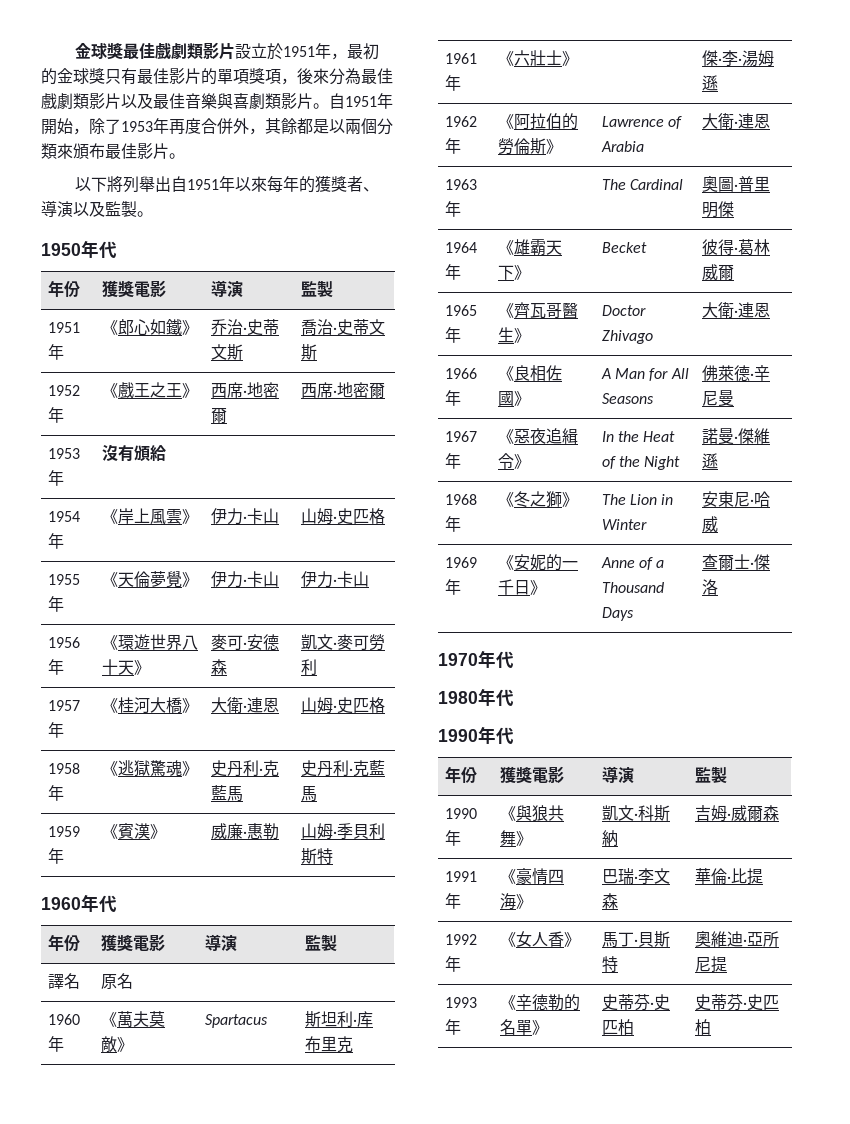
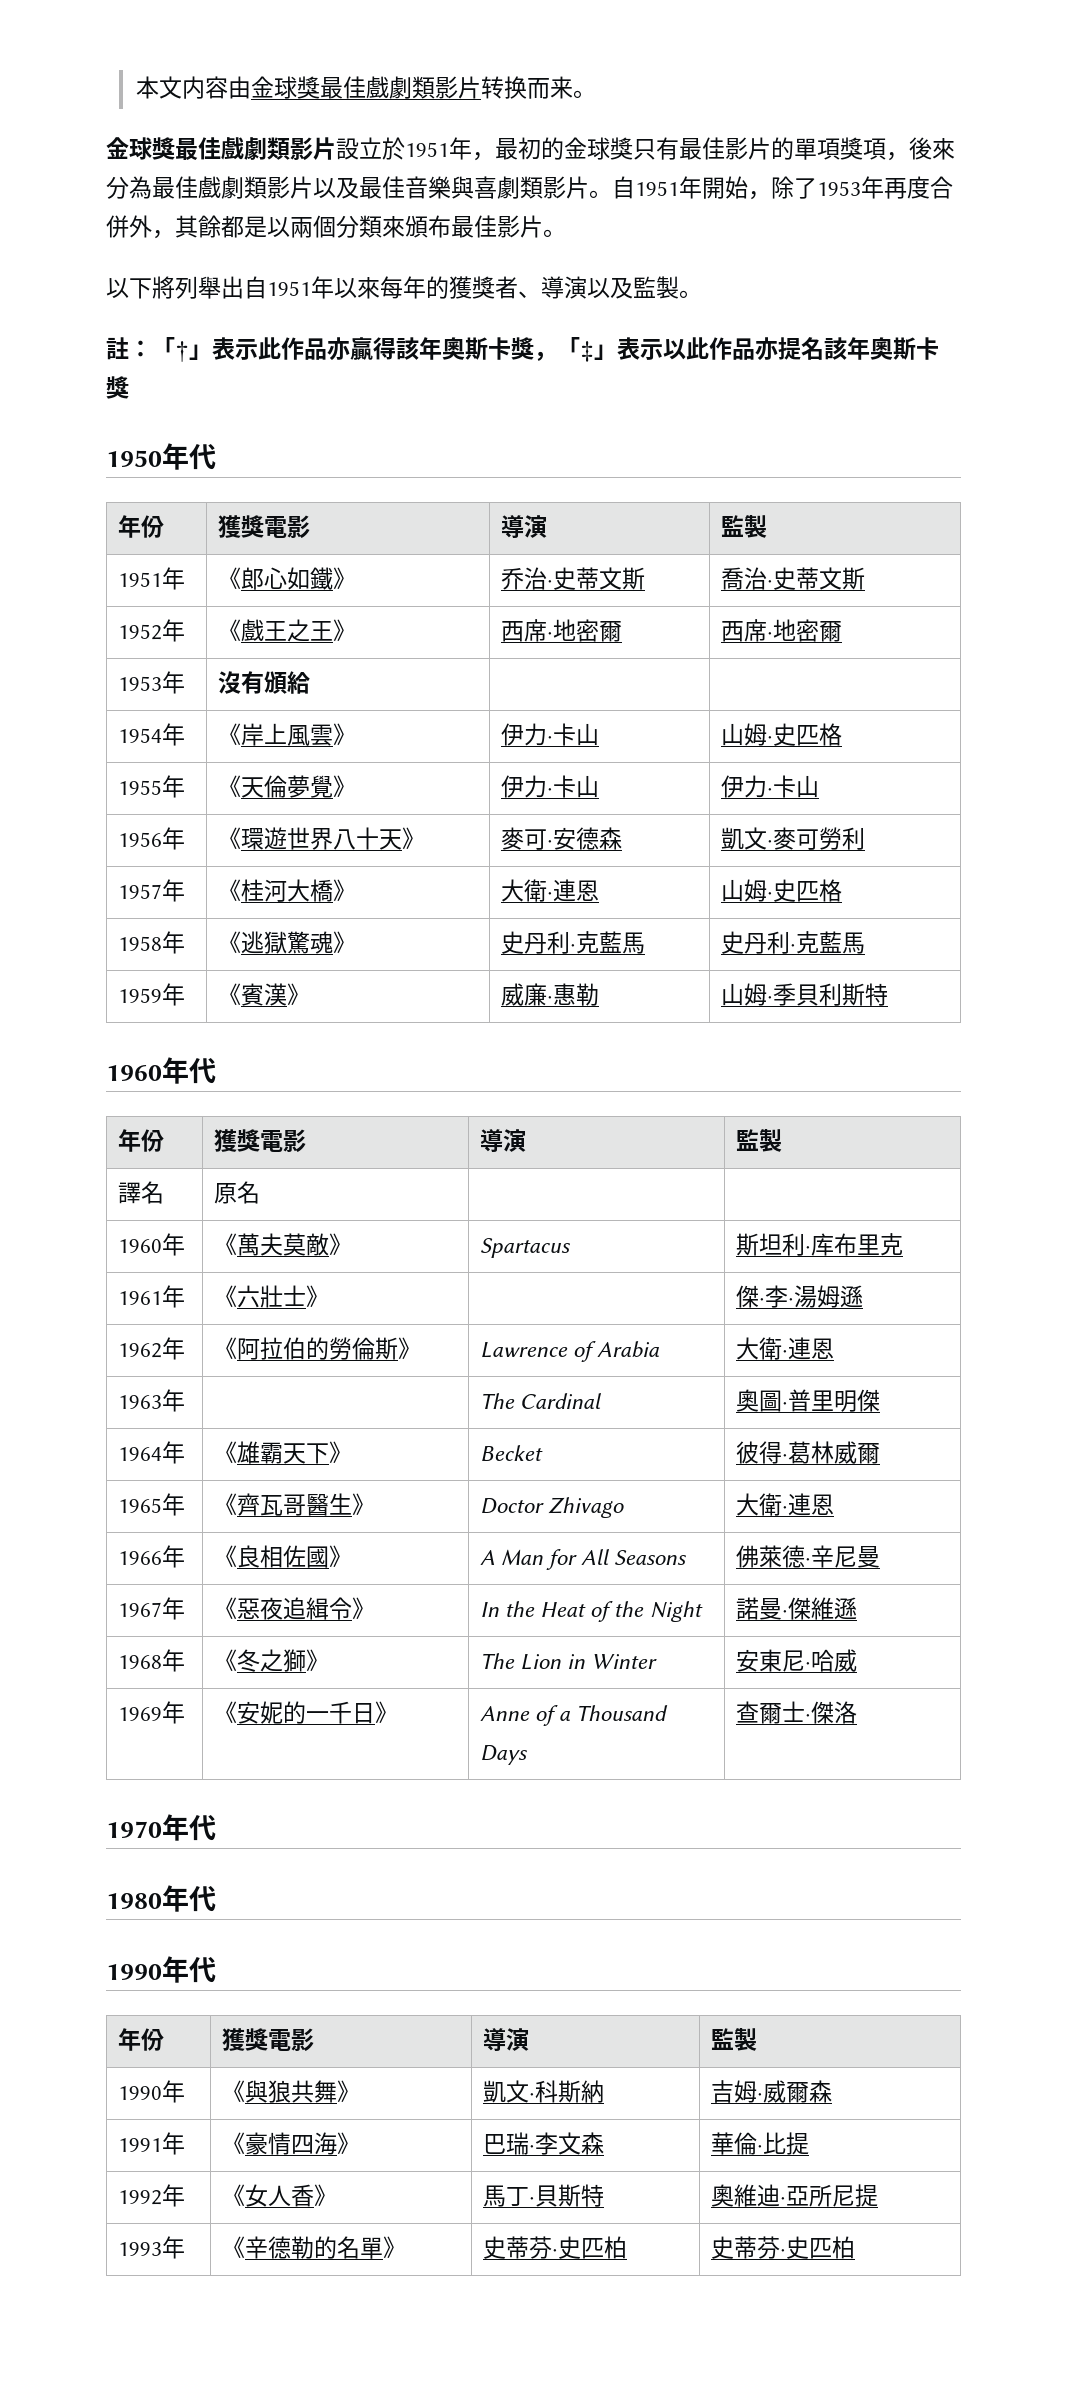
+ 本文内容由金球獎最佳戲劇類影片转换而来。
+ 註：「†」表示此作品亦贏得該年奧斯卡獎，「‡」表示以此作品亦提名該年奧斯卡獎

